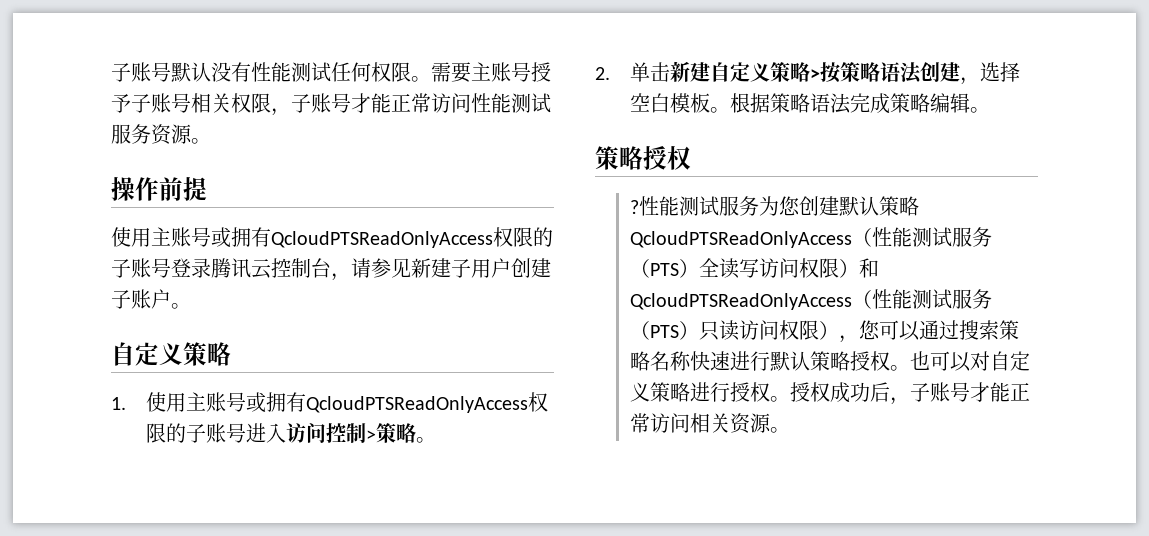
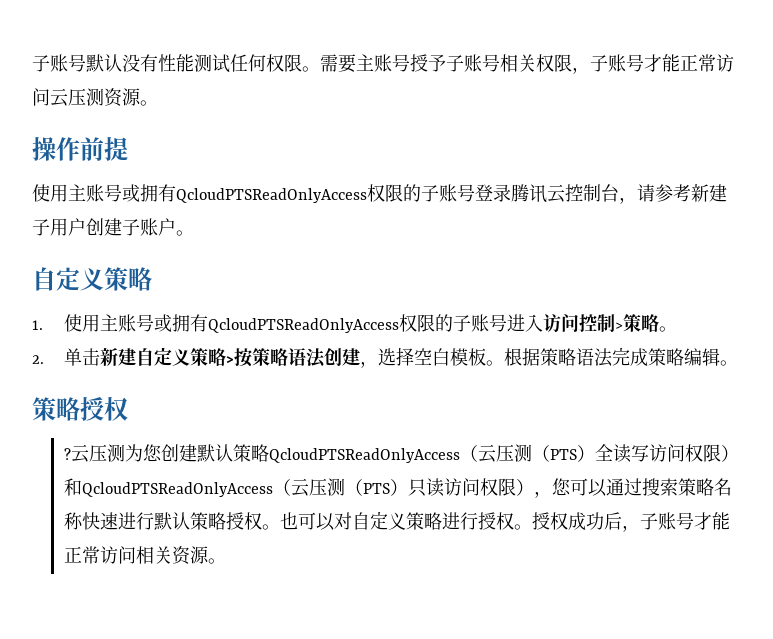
- 需要主账号授予子账号相关权限，子账号才能正常访问性能测试服务资源。
+ 需要主账号授予子账号相关权限，子账号才能正常访问云压测资源。
- 使用主账号或拥有QcloudPTSReadOnlyAccess权限的子账号登录腾讯云控制台，请参见新建子用户创建子账户。
+ 使用主账号或拥有QcloudPTSReadOnlyAccess权限的子账号登录腾讯云控制台，请参考新建子用户创建子账户。
- 性能测试服务为您创建默认策略QcloudPTSReadOnlyAccess（性能测试服务（PTS）全读写访问权限）和QcloudPTSReadOnlyAccess（性能测试服务（PTS）只读访问权限），您可以通过搜索策略名称快速进行默认策略授权。
+ 云压测为您创建默认策略QcloudPTSReadOnlyAccess（云压测（PTS）全读写访问权限）和QcloudPTSReadOnlyAccess（云压测（PTS）只读访问权限），您可以通过搜索策略名称快速进行默认策略授权。

